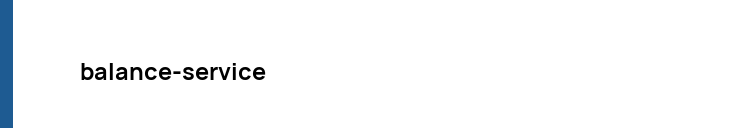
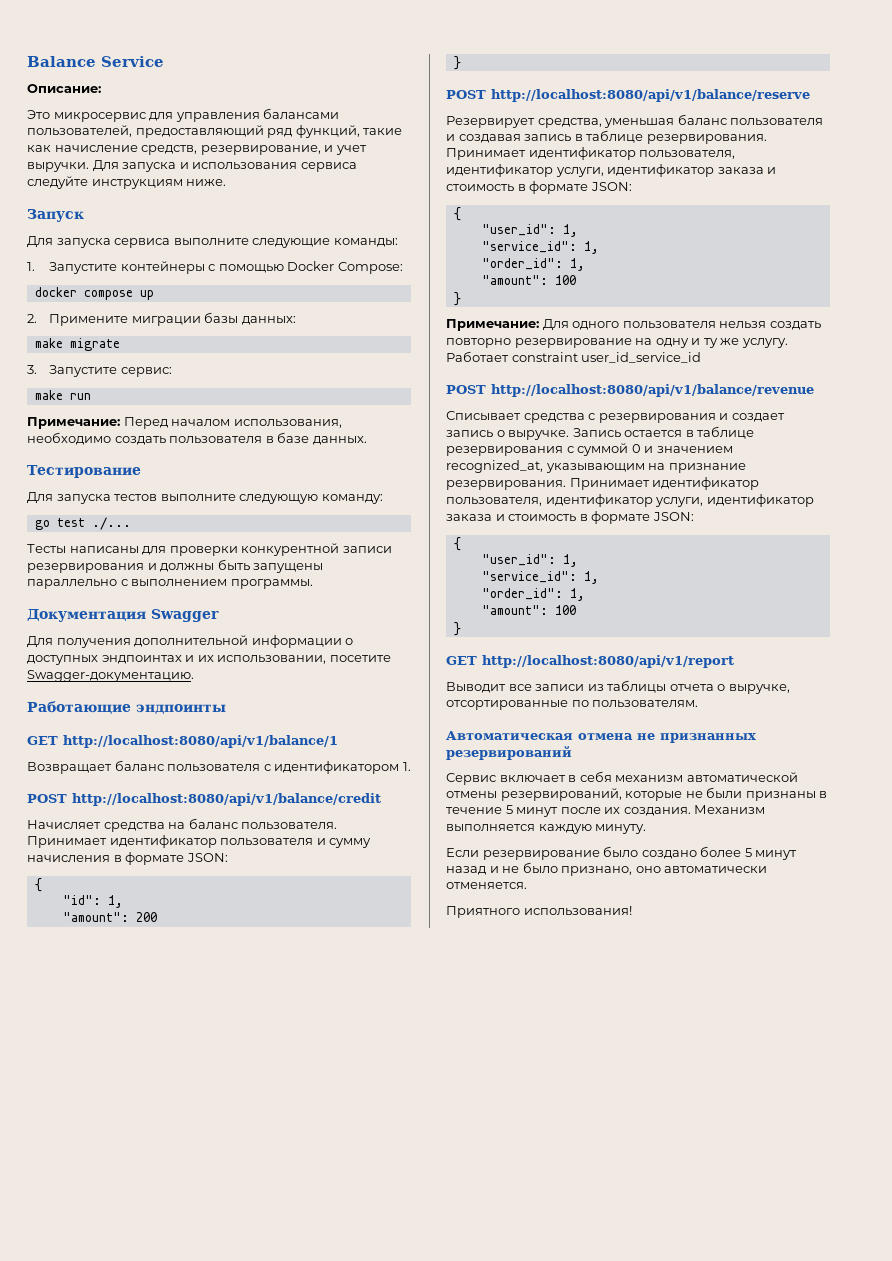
- balance-service
+ Balance Service
+ Описание:
+ Это микросервис для управления балансами пользователей, предоставляющий ряд функций, такие как начисление средств, резервирование, и учет выручки. Для запуска и использования сервиса следуйте инструкциям ниже.
+ Запуск
+ Для запуска сервиса выполните следующие команды:
+ 1. Запустите контейнеры с помощью Docker Compose:
+ docker compose up
+ 2. Примените миграции базы данных:
+ make migrate
+ 3. Запустите сервис:
+ make run
+ Примечание: Перед началом использования, необходимо создать пользователя в базе данных.
+ Тестирование
+ Для запуска тестов выполните следующую команду:
+ go test ./...
+ Тесты написаны для проверки конкурентной записи резервирования и должны быть запущены параллельно с выполнением программы.
+ Документация Swagger
+ Для получения дополнительной информации о доступных эндпоинтах и их использовании, посетите Swagger-документацию.
+ Работающие эндпоинты
+ GET http://localhost:8080/api/v1/balance/1
+ Возвращает баланс пользователя с идентификатором 1.
+ POST http://localhost:8080/api/v1/balance/credit
+ Начисляет средства на баланс пользователя. Принимает идентификатор пользователя и сумму начисления в формате JSON:
+ {
+ "id": 1,
+ "amount": 200
+ }
+ POST http://localhost:8080/api/v1/balance/reserve
+ Резервирует средства, уменьшая баланс пользователя и создавая запись в таблице резервирования. Принимает идентификатор пользователя, идентификатор услуги, идентификатор заказа и стоимость в формате JSON:
+ {
+ "user_id": 1,
+ "service_id": 1,
+ "order_id": 1,
+ "amount": 100
+ }
+ Примечание: Для одного пользователя нельзя создать повторно резервирование на одну и ту же услугу. Работает constraint user_id_service_id
+ POST http://localhost:8080/api/v1/balance/revenue
+ Списывает средства с резервирования и создает запись о выручке. Запись остается в таблице резервирования с суммой 0 и значением recognized_at, указывающим на признание резервирования. Принимает идентификатор пользователя, идентификатор услуги, идентификатор заказа и стоимость в формате JSON:
+ {
+ "user_id": 1,
+ "service_id": 1,
+ "order_id": 1,
+ "amount": 100
+ }
+ GET http://localhost:8080/api/v1/report
+ Выводит все записи из таблицы отчета о выручке, отсортированные по пользователям.
+ Автоматическая отмена не признанных резервирований
+ Cервис включает в себя механизм автоматической отмены резервирований, которые не были признаны в течение 5 минут после их создания. Механизм выполняется каждую минуту.
+ Если резервирование было создано более 5 минут назад и не было признано, оно автоматически отменяется.
+ Приятного использования!

